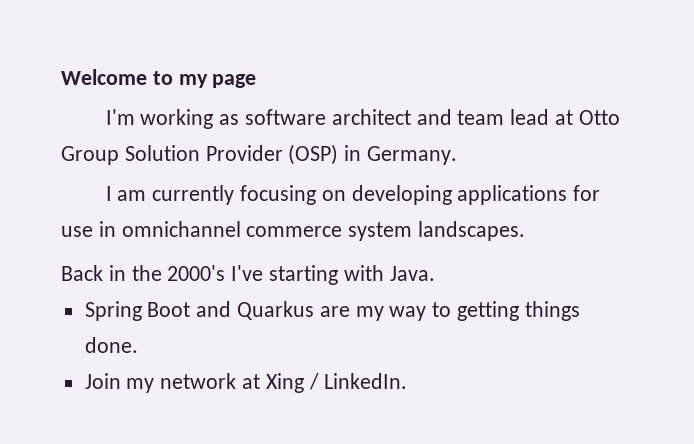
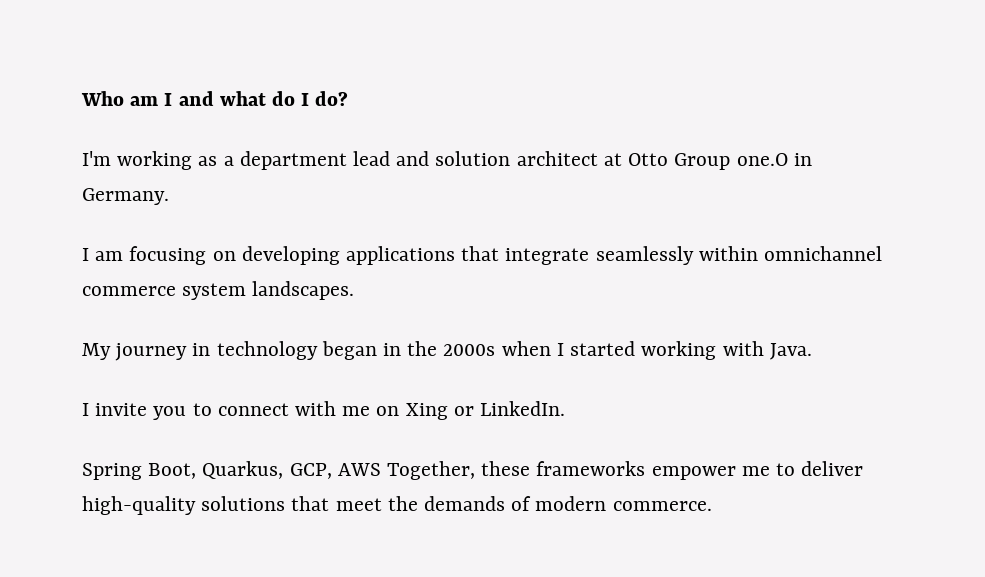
- Welcome to my page
- I'm working as software architect and team lead at Otto Group Solution Provider (OSP) in Germany.
+ Who am I and what do I do?
+ I'm working as a department lead and solution architect at Otto Group one.O in Germany.
- I am currently focusing on developing applications for use in omnichannel commerce system landscapes.
+ I am focusing on developing applications that integrate seamlessly within omnichannel commerce system landscapes.
- Back in the 2000's I've starting with Java.
- Spring Boot and Quarkus are my way to getting things done.
- Join my network at Xing / LinkedIn.
+ My journey in technology began in the 2000s when I started working with Java.
+ I invite you to connect with me on Xing or LinkedIn.
+ Spring Boot, Quarkus, GCP, AWS Together, these frameworks empower me to deliver high-quality solutions that meet the demands of modern commerce.

